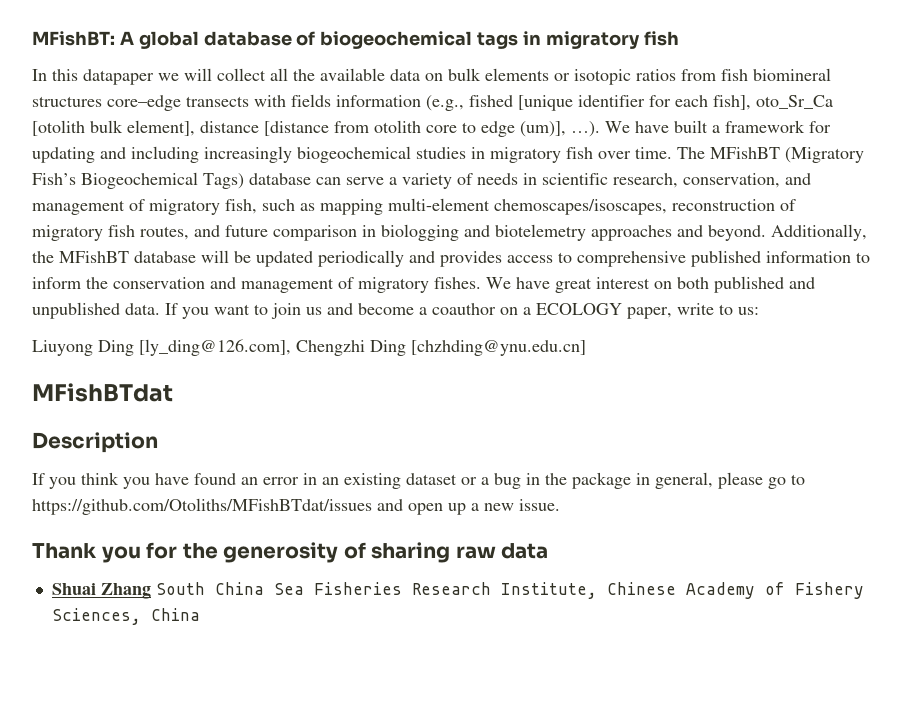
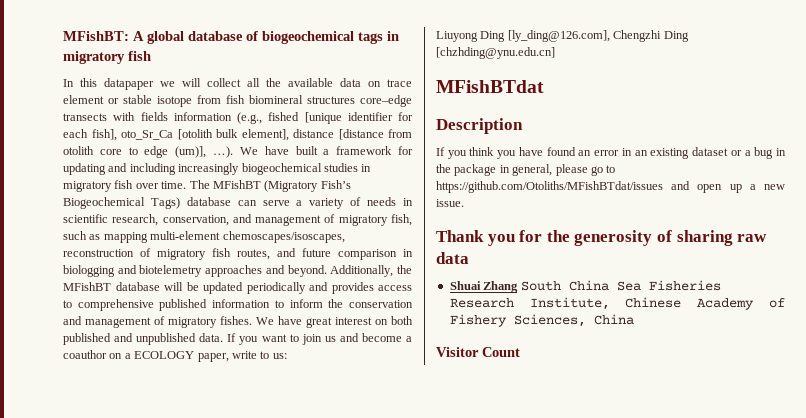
- In this datapaper we will collect all the available data on bulk elements or isotopic ratios from fish biomineral structures core–edge transects with fields information (e.g., fished [unique identifier for each fish], oto_Sr_Ca [otolith bulk element], distance [distance from otolith core to edge (um)], …).
+ In this datapaper we will collect all the available data on trace element or stable isotope from fish biomineral structures core–edge transects with fields information (e.g., fished [unique identifier for each fish], oto_Sr_Ca [otolith bulk element], distance [distance from otolith core to edge (um)], …).
+ Visitor Count

